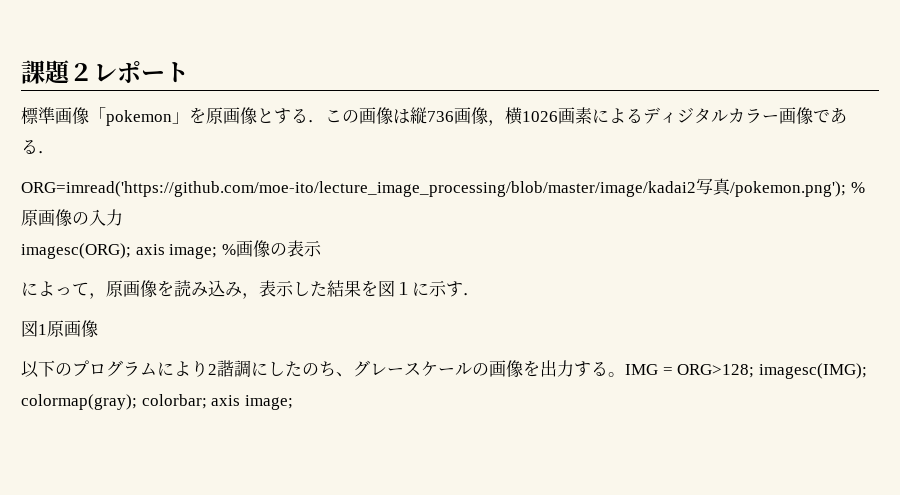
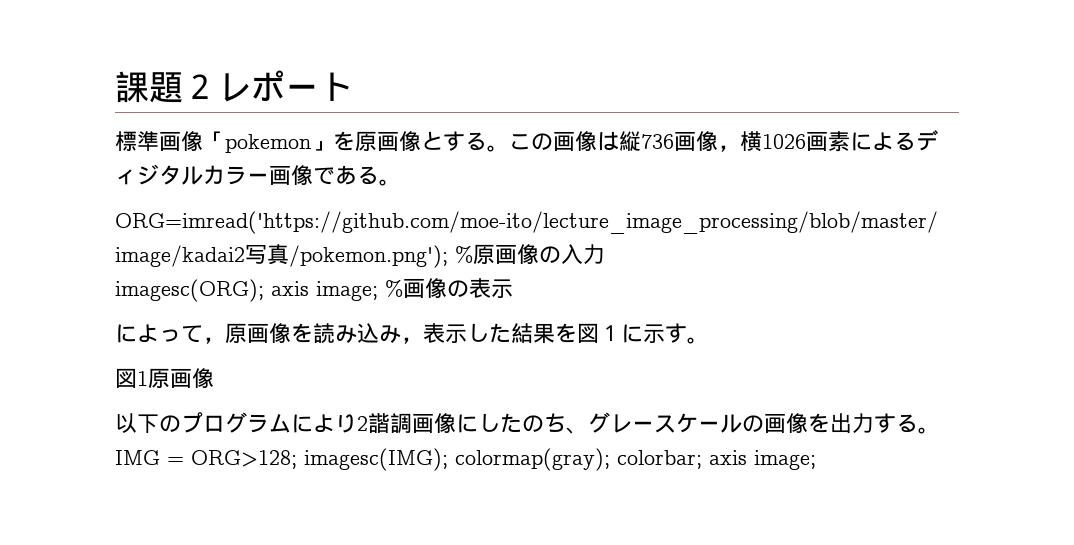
- 標準画像「pokemon」を原画像とする．この画像は縦736画像，横1026画素によるディジタルカラー画像である．
+ 標準画像「pokemon」を原画像とする。この画像は縦736画像，横1026画素によるディジタルカラー画像である。
- によって，原画像を読み込み，表示した結果を図１に示す．
+ によって，原画像を読み込み，表示した結果を図１に示す。
- 以下のプログラムにより2諧調にしたのち、グレースケールの画像を出力する。
+ 以下のプログラムにより2諧調画像にしたのち、グレースケールの画像を出力する。

